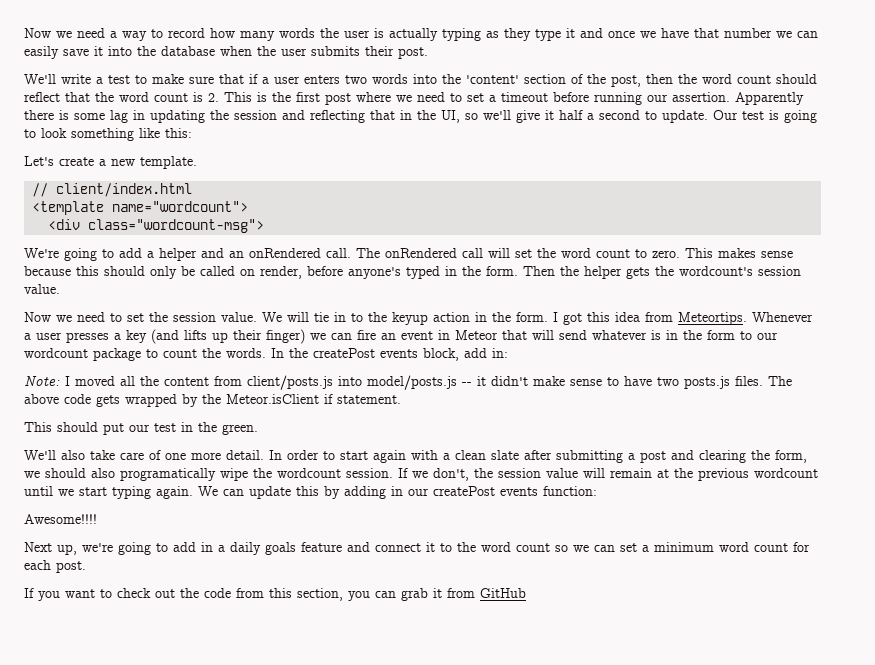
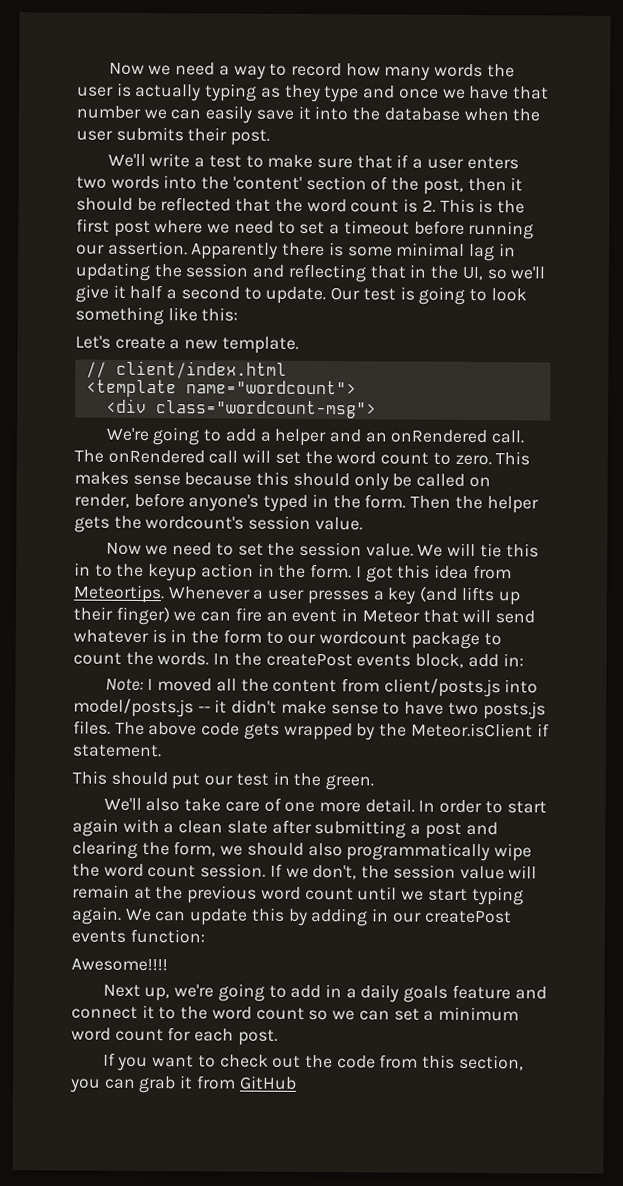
- Now we need a way to record how many words the user is actually typing as they type it and once we have that number we can easily save it into the database when the user submits their post.
+ Now we need a way to record how many words the user is actually typing as they type and once we have that number we can easily save it into the database when the user submits their post.
- We'll write a test to make sure that if a user enters two words into the 'content' section of the post, then the word count should reflect that the word count is 2. This is the first post where we need to set a timeout before running our assertion.
+ We'll write a test to make sure that if a user enters two words into the 'content' section of the post, then it should be reflected that the word count is 2. This is the first post where we need to set a timeout before running our assertion.
- Apparently there is some lag in updating the session and reflecting that in the UI, so we'll give it half a second to update.
+ Apparently there is some minimal lag in updating the session and reflecting that in the UI, so we'll give it half a second to update.
- We will tie in to the keyup action in the form.
+ We will tie this in to the keyup action in the form.
- In order to start again with a clean slate after submitting a post and clearing the form, we should also programatically wipe the wordcount session.
+ In order to start again with a clean slate after submitting a post and clearing the form, we should also programmatically wipe the word count session.
- If we don't, the session value will remain at the previous wordcount until we start typing again.
+ If we don't, the session value will remain at the previous word count until we start typing again.

